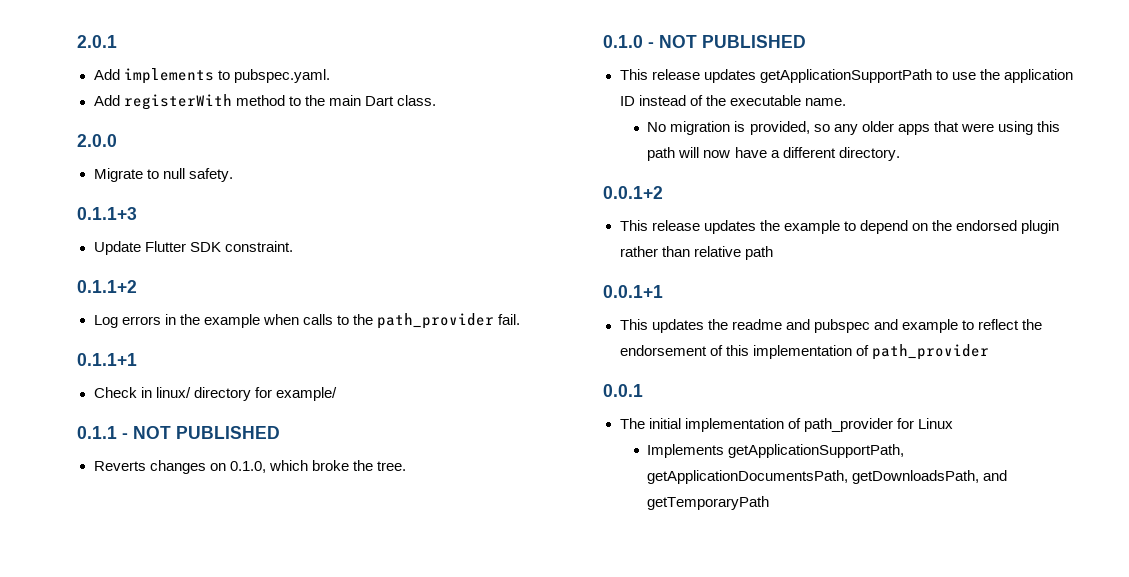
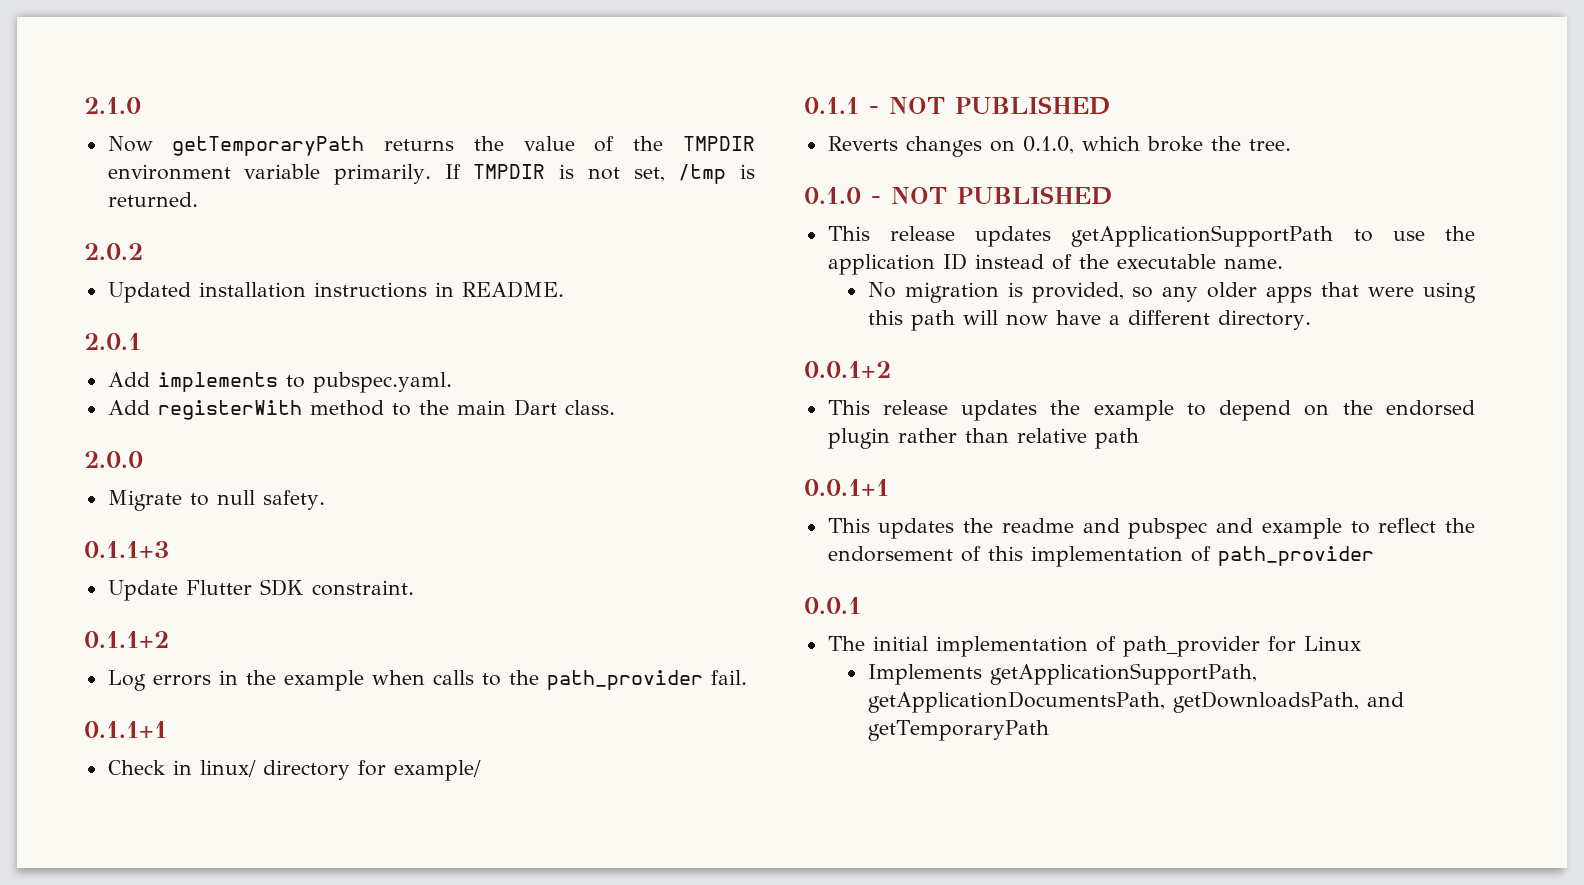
+ 2.1.0
+ Now getTemporaryPath returns the value of the TMPDIR environment variable primarily. If TMPDIR is not set, /tmp is returned.
+ 2.0.2
+ Updated installation instructions in README.

